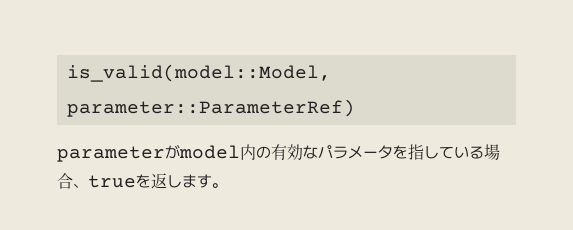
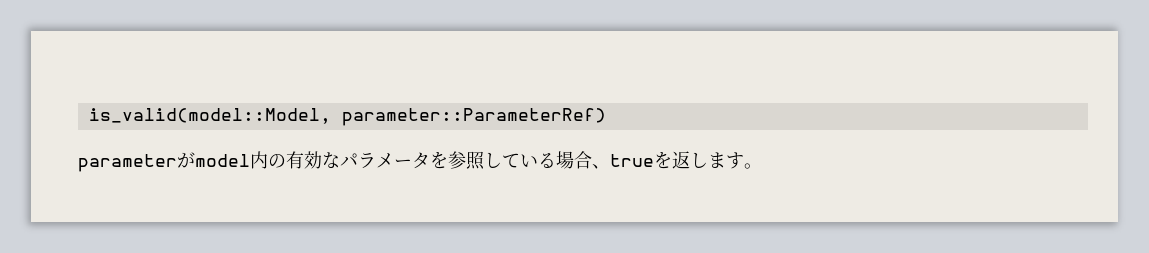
- parameterがmodel内の有効なパラメータを指している場合、trueを返します。
+ parameterがmodel内の有効なパラメータを参照している場合、trueを返します。

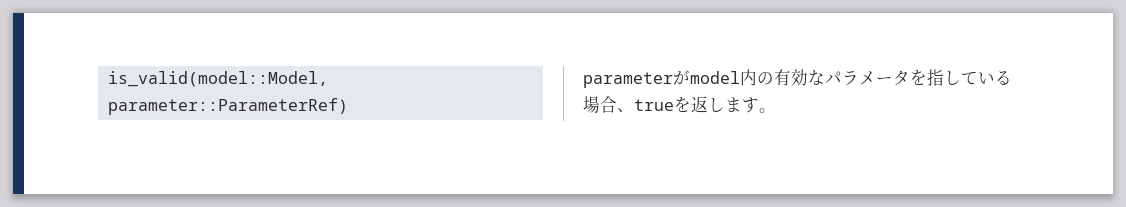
- parameterがmodel内の有効なパラメータを参照している場合、trueを返します。
+ parameterがmodel内の有効なパラメータを指している場合、trueを返します。

